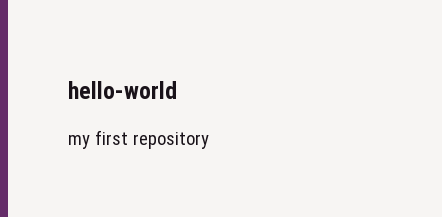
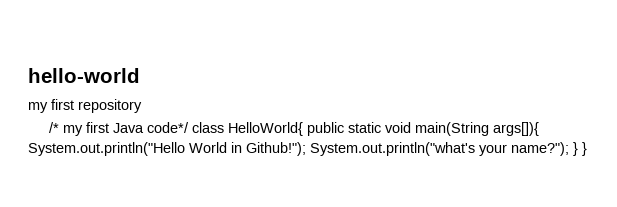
+ /* my first Java code*/ class HelloWorld{ public static void main(String args[]){ System.out.println("Hello World in Github!"); System.out.println("what's your name?"); } }

